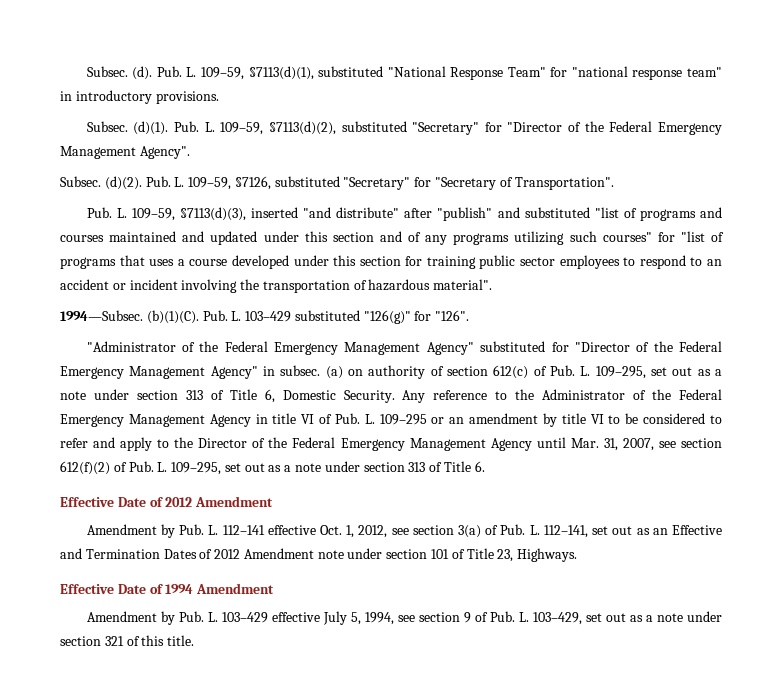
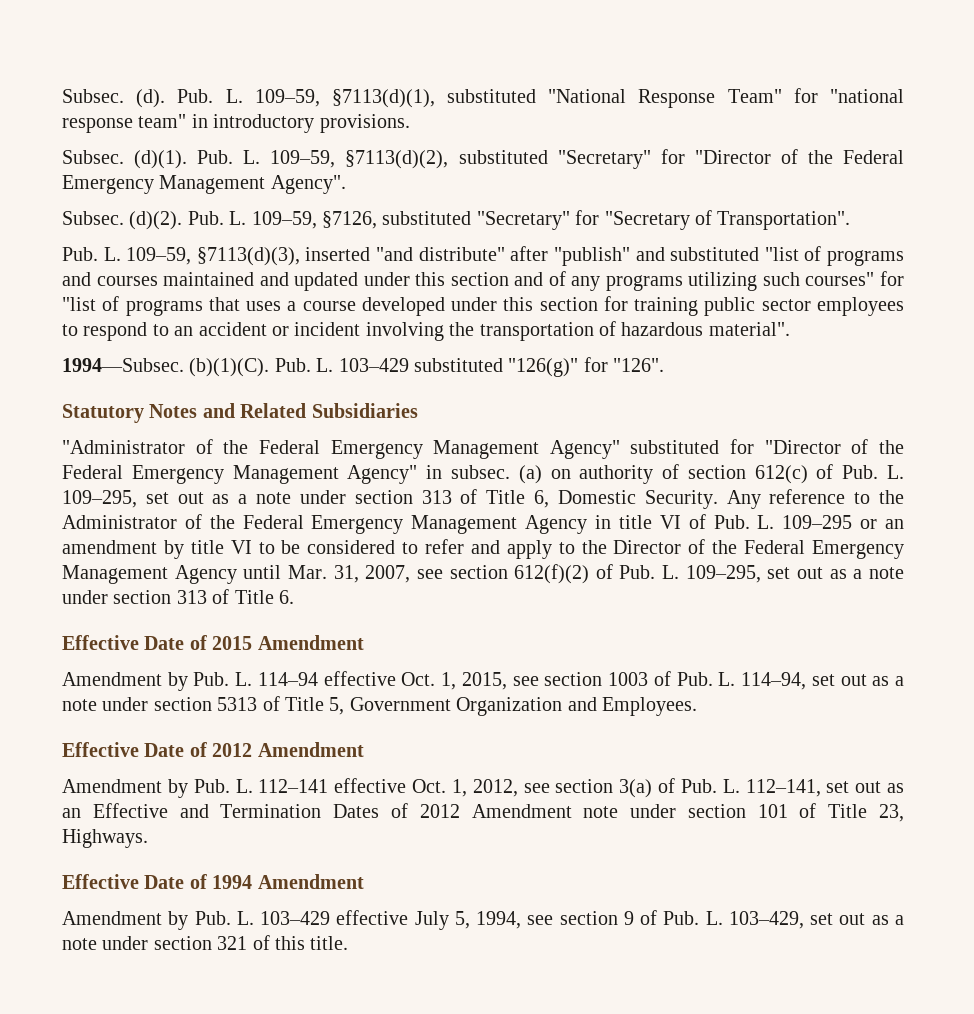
+ Statutory Notes and Related Subsidiaries
+ Effective Date of 2015 Amendment
+ Amendment by Pub. L. 114–94 effective Oct. 1, 2015, see section 1003 of Pub. L. 114–94, set out as a note under section 5313 of Title 5, Government Organization and Employees.

